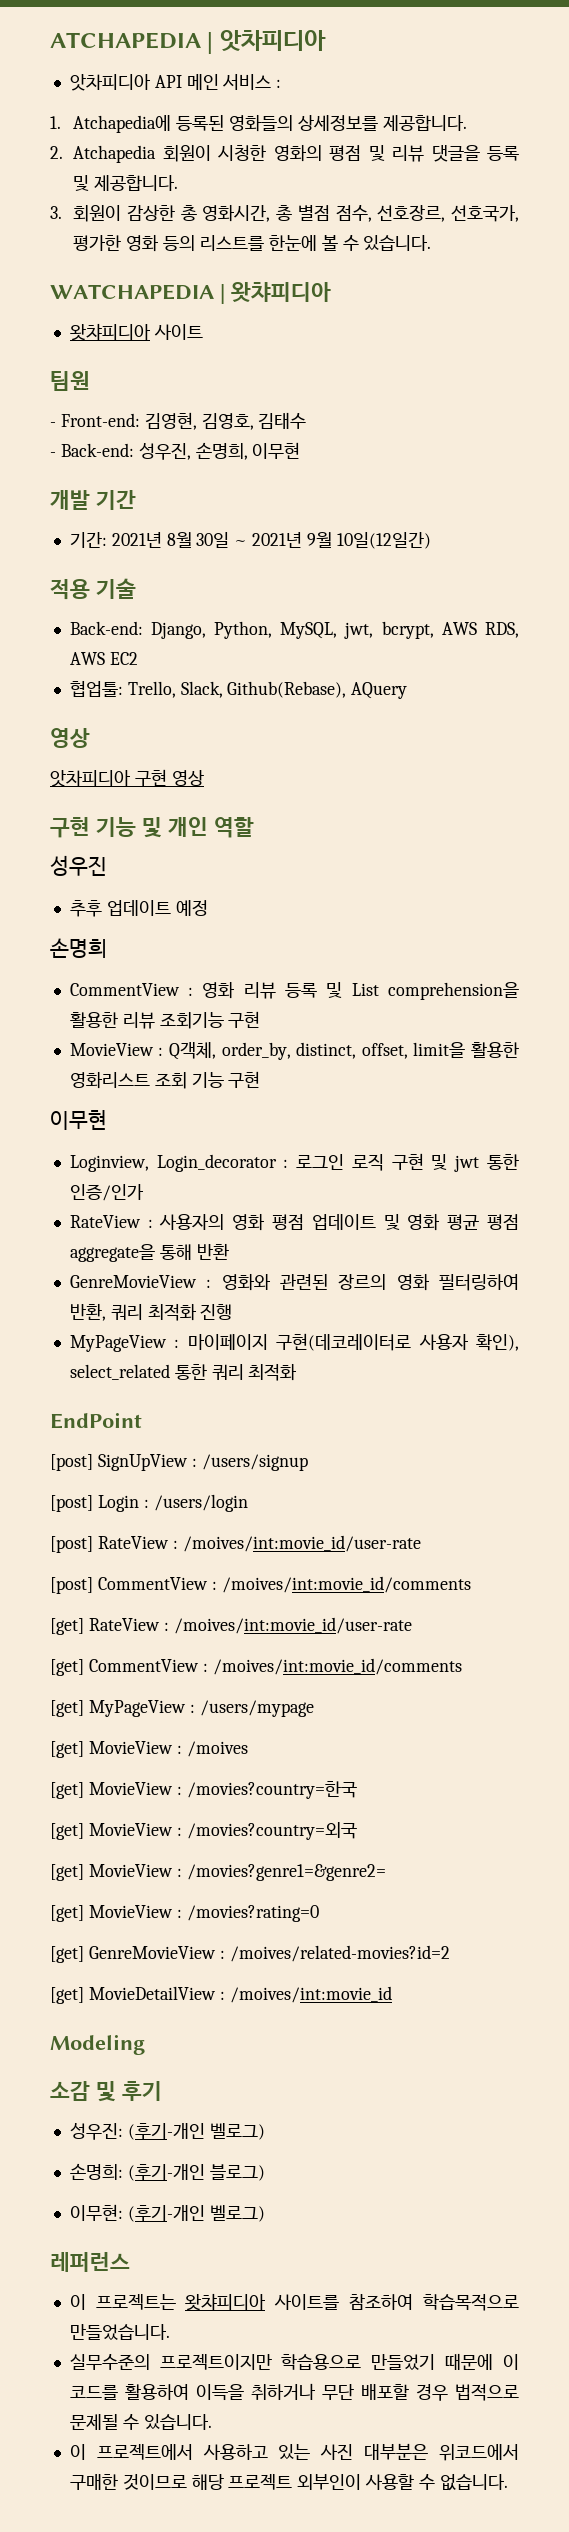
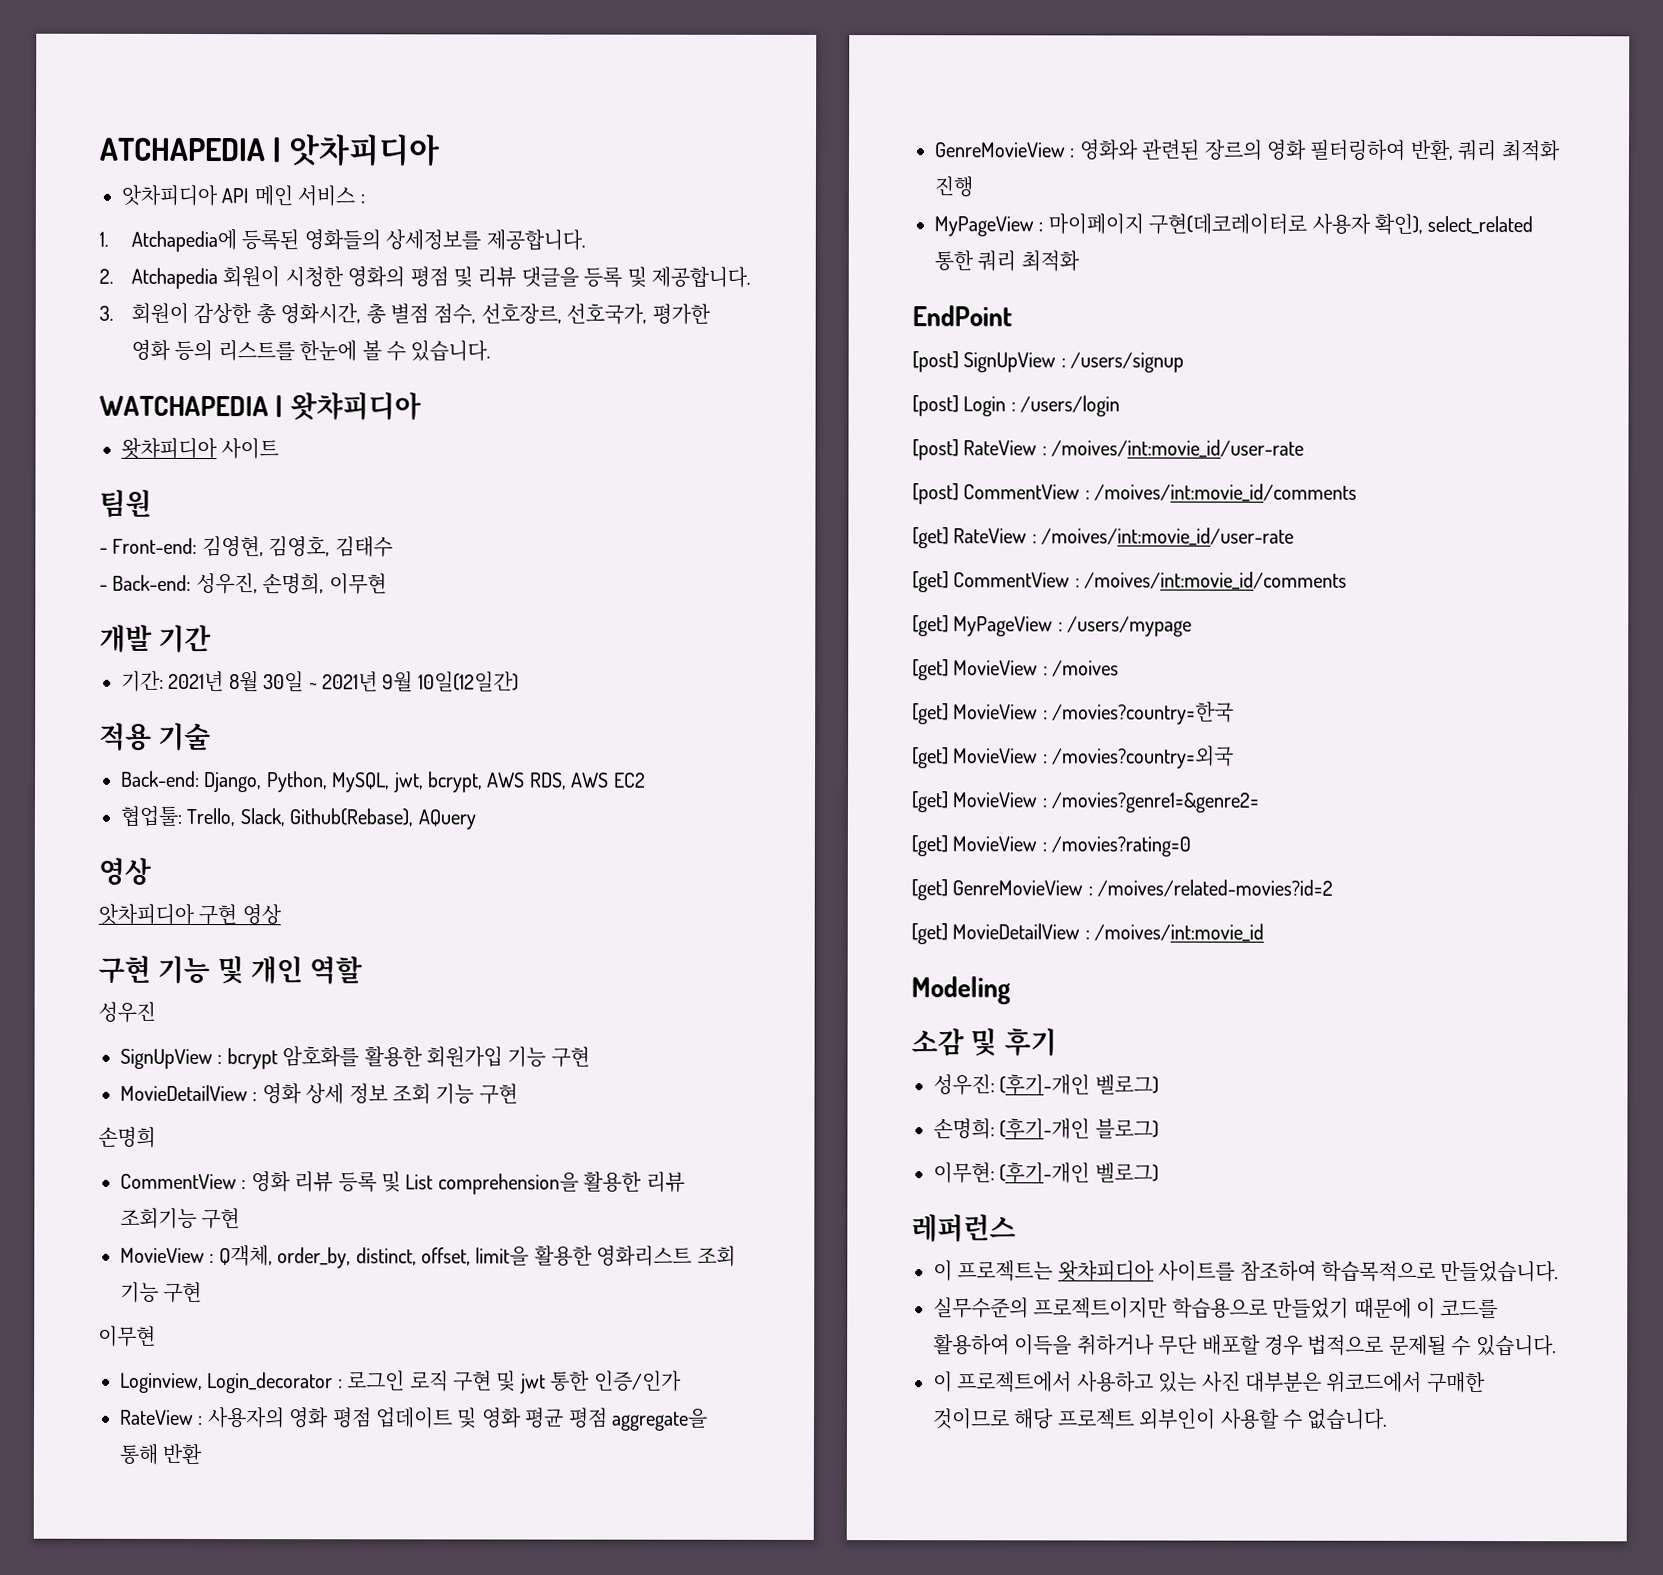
- 추후 업데이트 예정
+ SignUpView : bcrypt 암호화를 활용한 회원가입 기능 구현
+ MovieDetailView : 영화 상세 정보 조회 기능 구현

